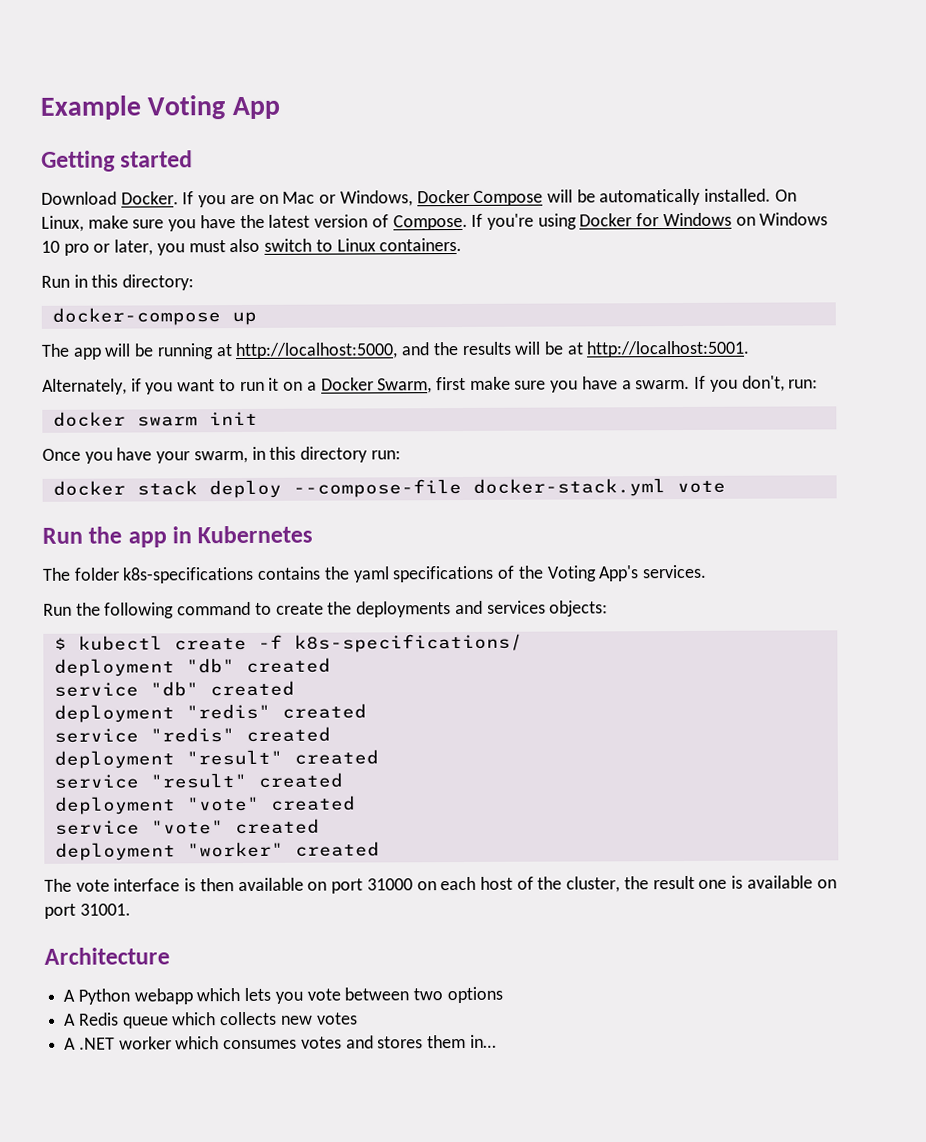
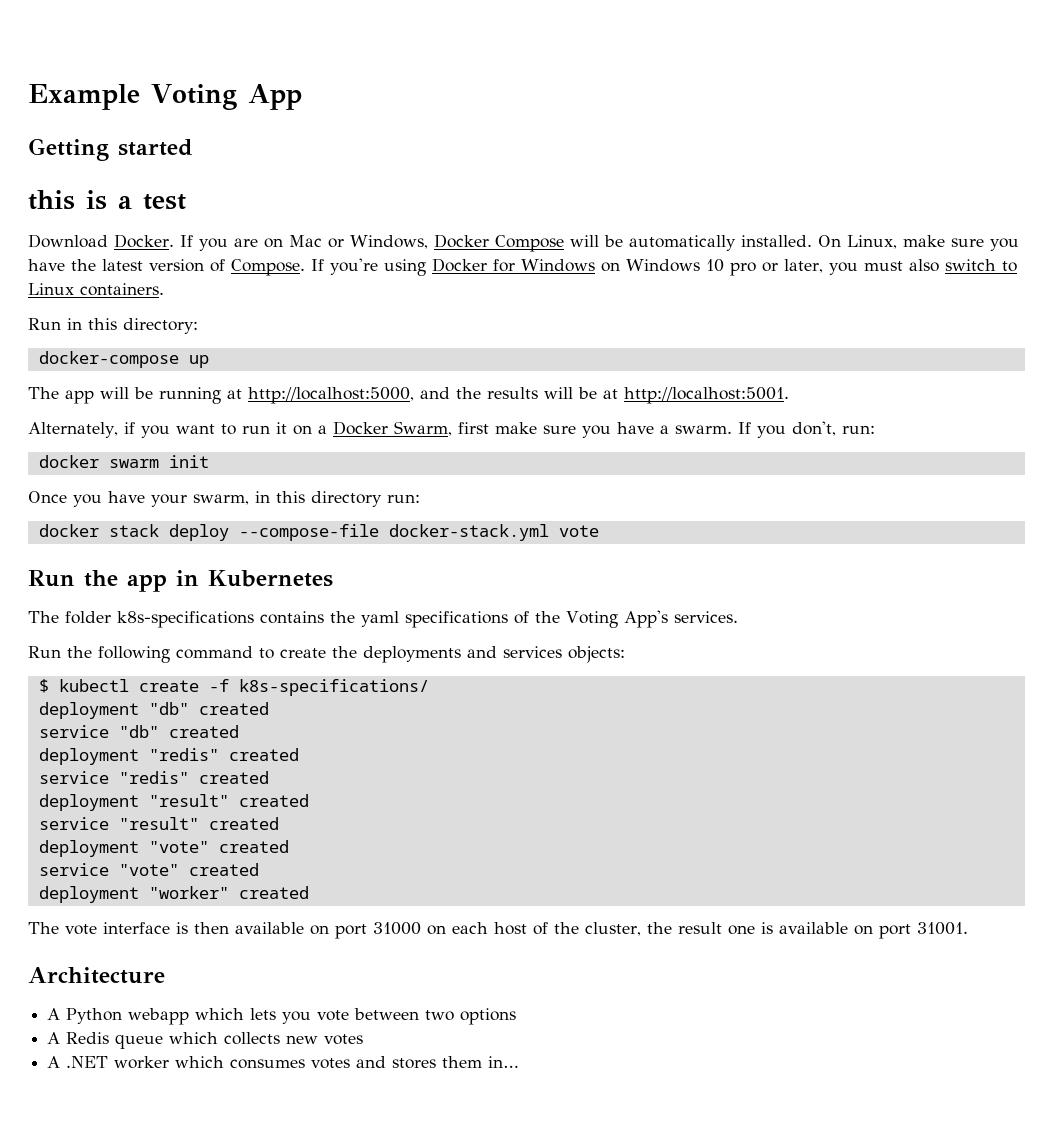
+ this is a test

